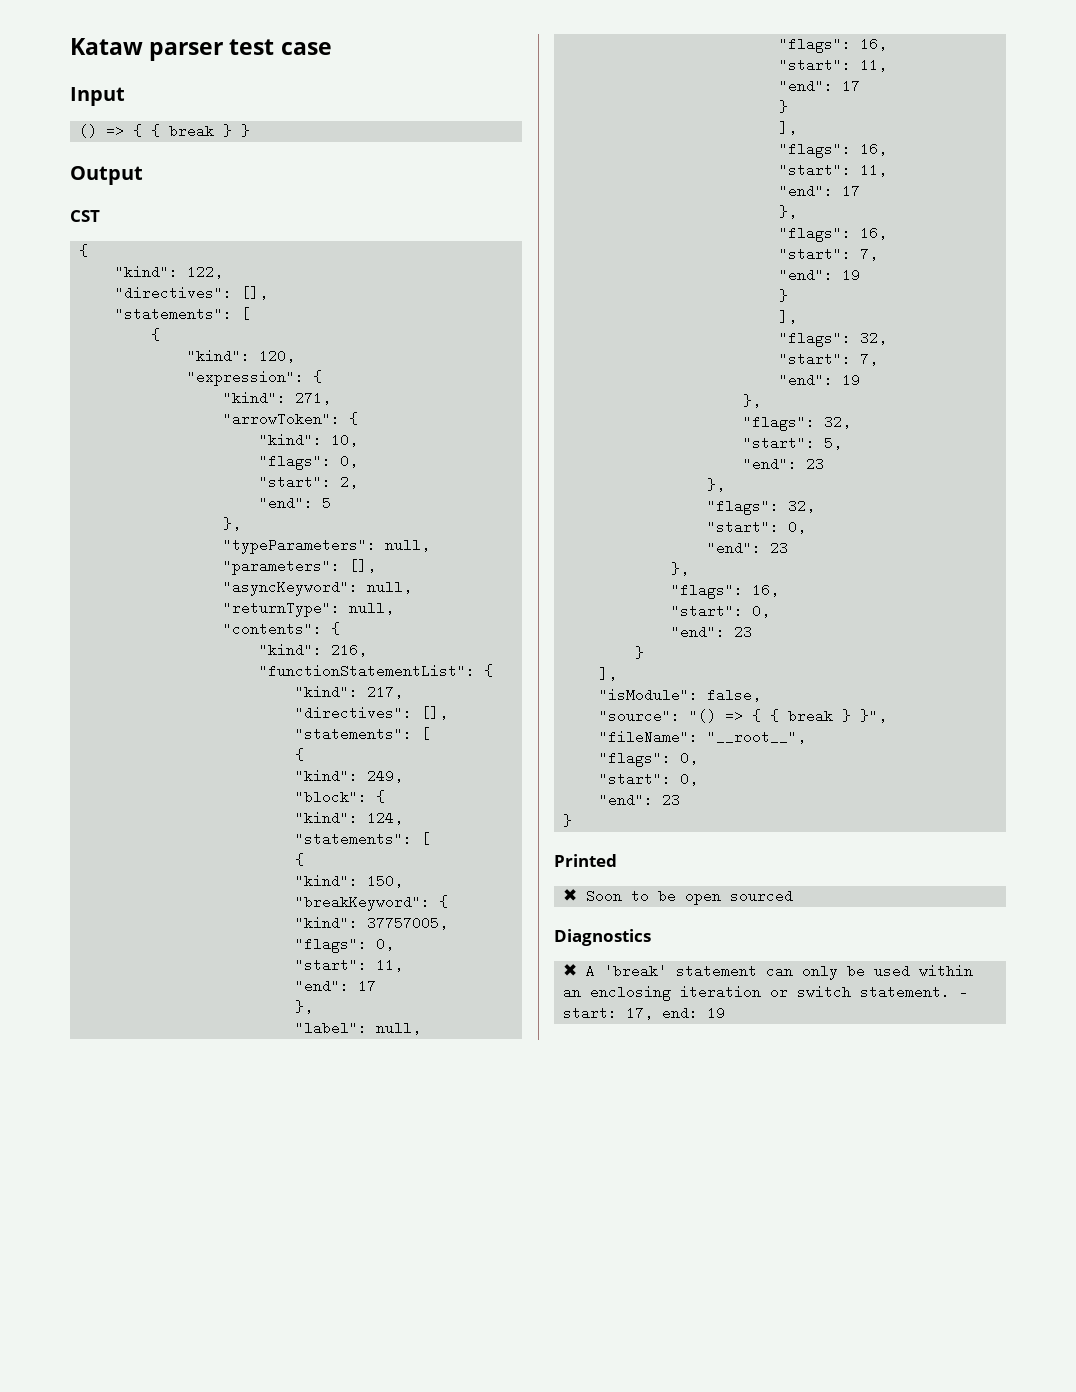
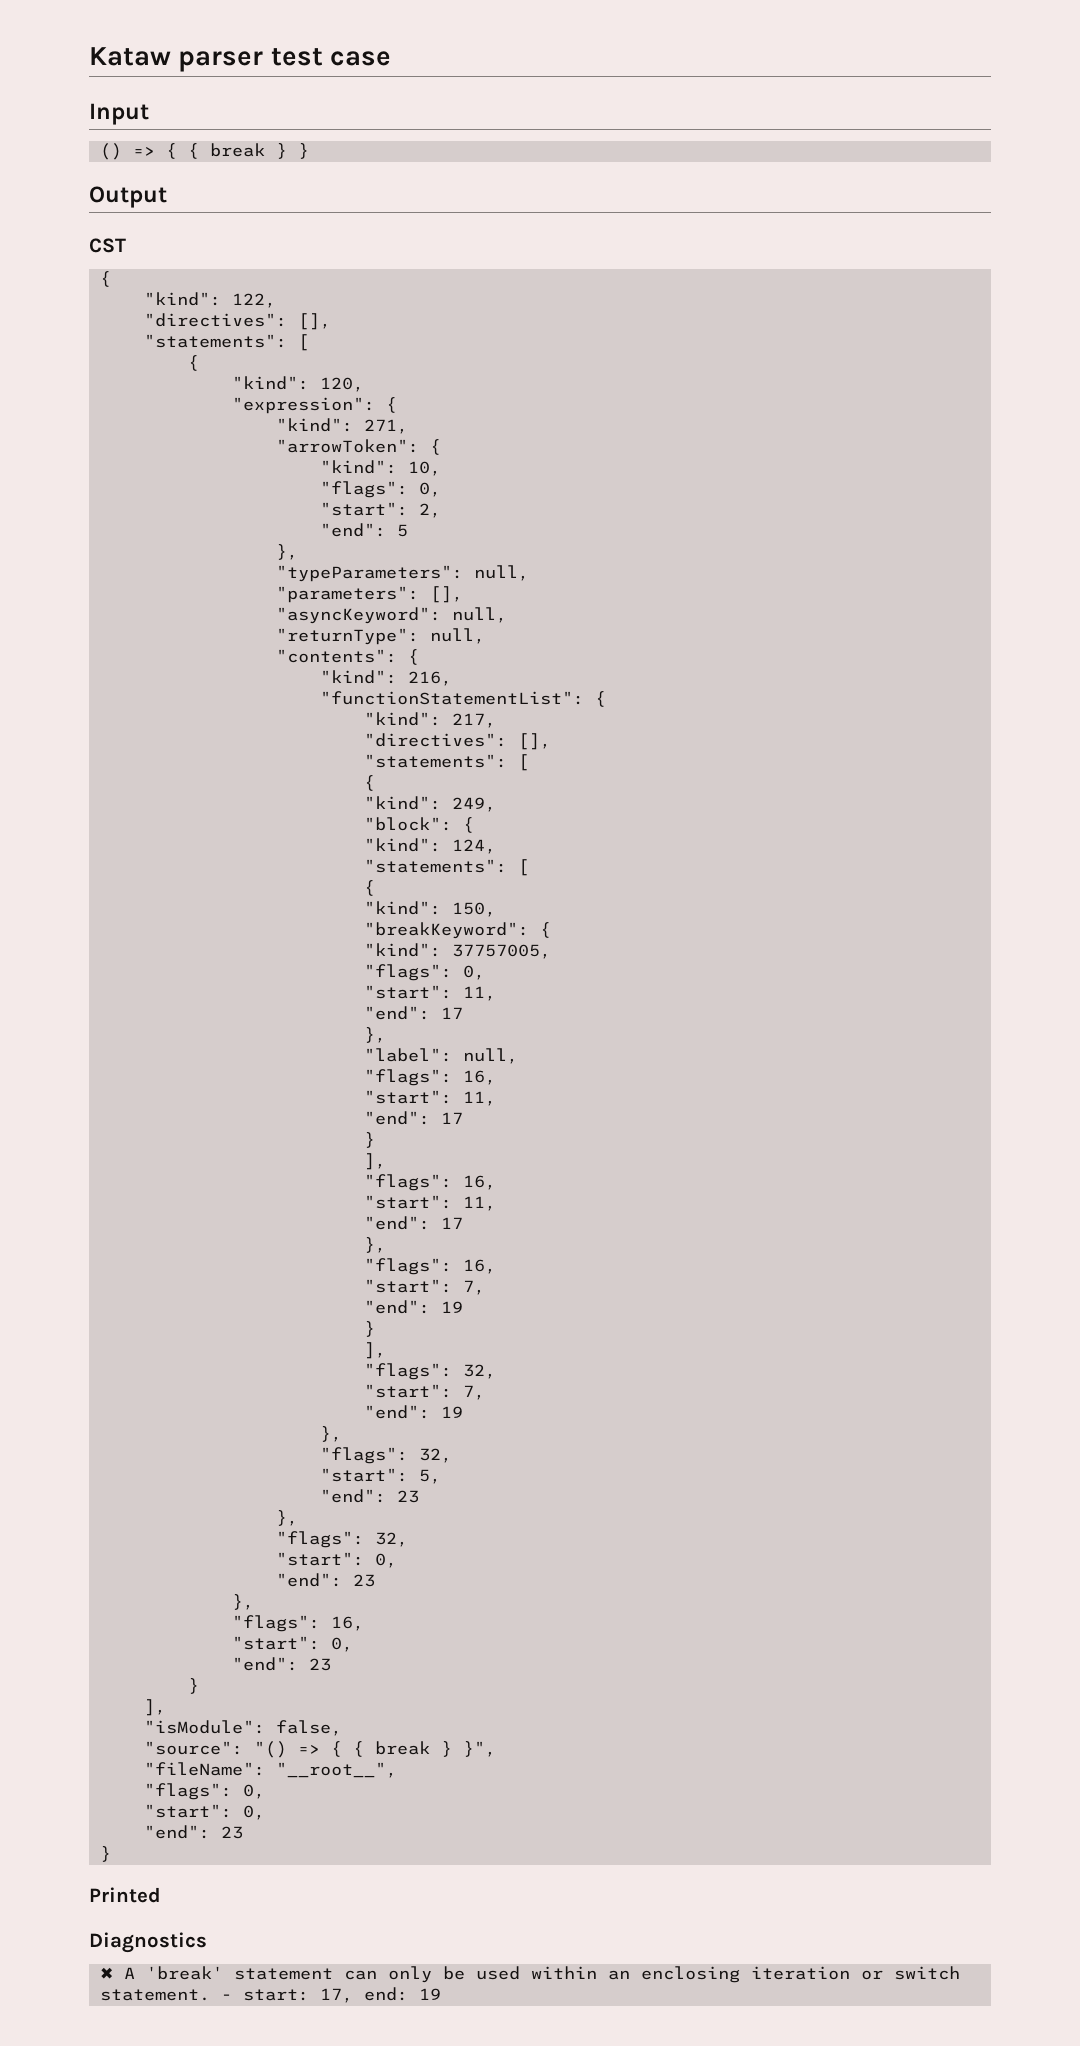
- ✖ Soon to be open sourced

